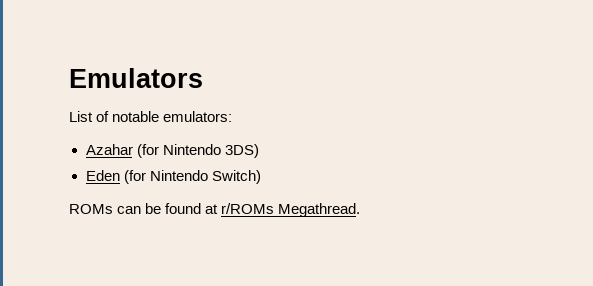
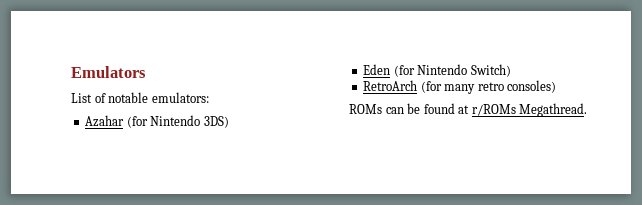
+ RetroArch (for many retro consoles)

